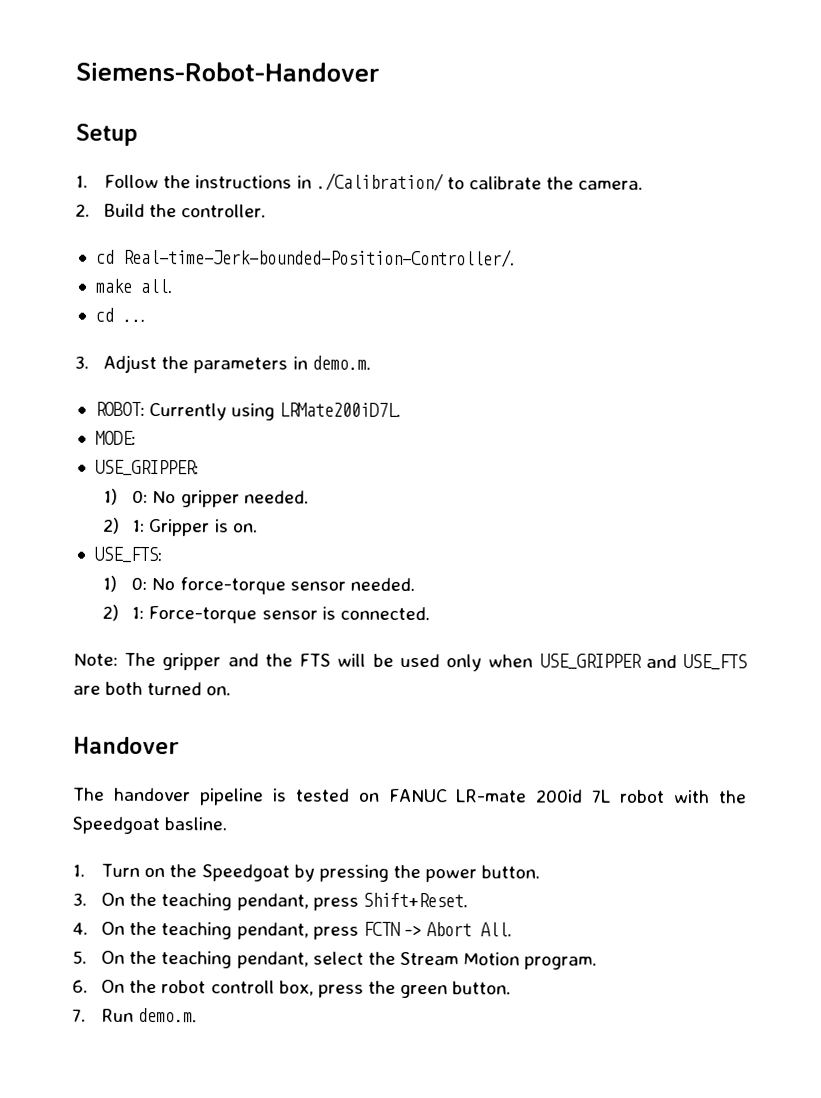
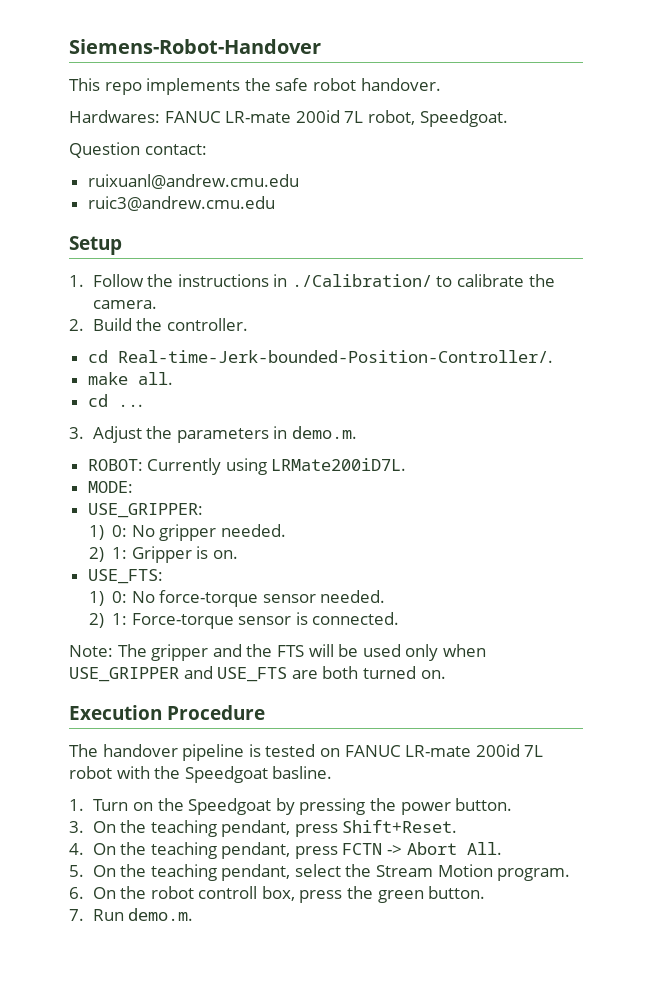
+ This repo implements the safe robot handover.
+ Hardwares: FANUC LR-mate 200id 7L robot, Speedgoat.
+ Question contact:
+ ruixuanl@andrew.cmu.edu
+ ruic3@andrew.cmu.edu
- Handover
+ Execution Procedure

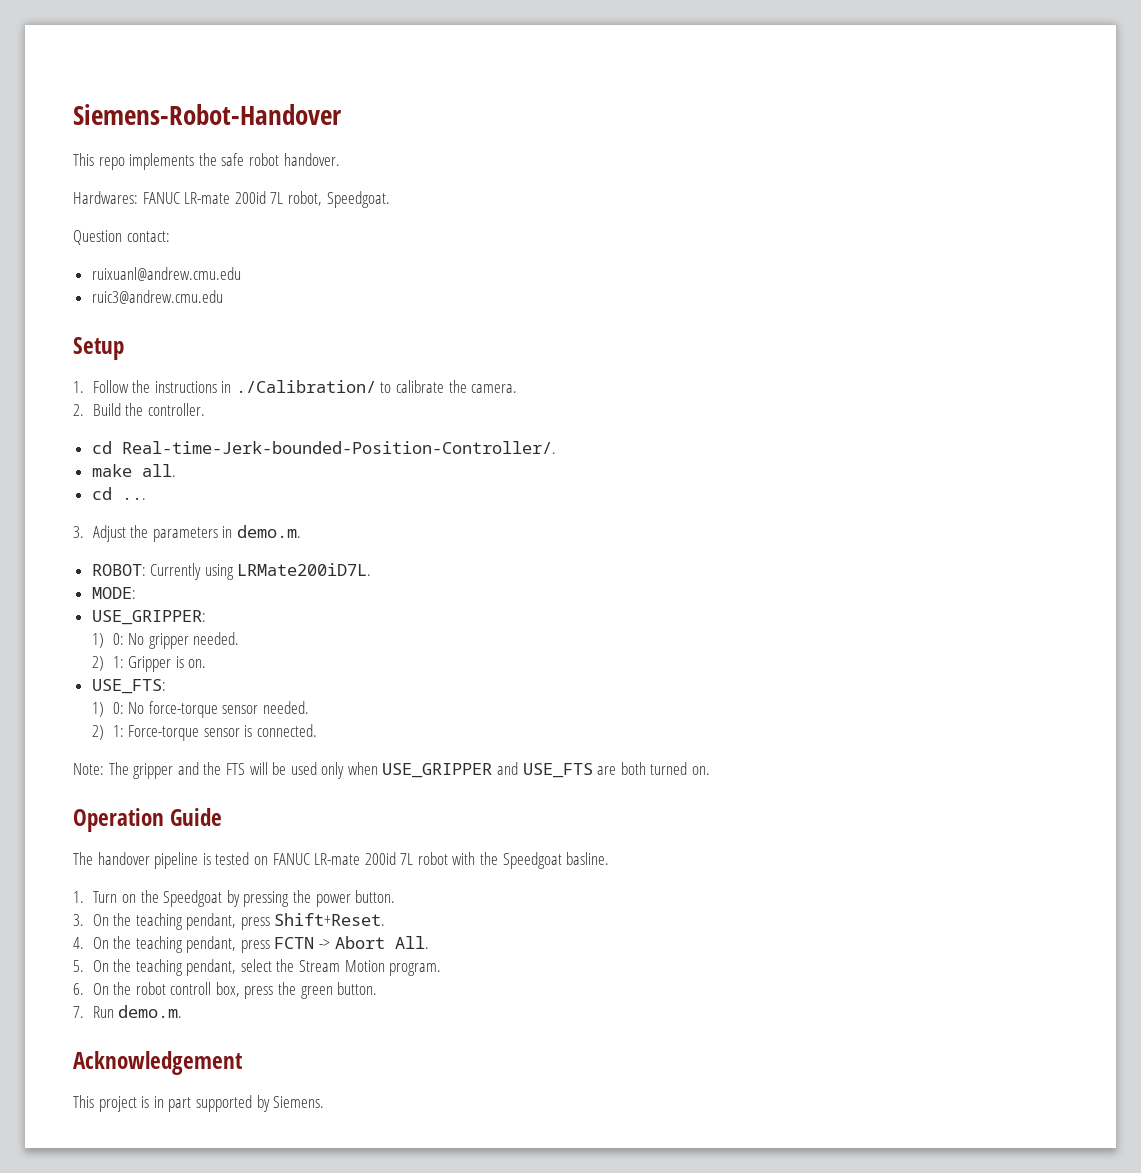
- Execution Procedure
+ Operation Guide
+ Acknowledgement
+ This project is in part supported by Siemens.

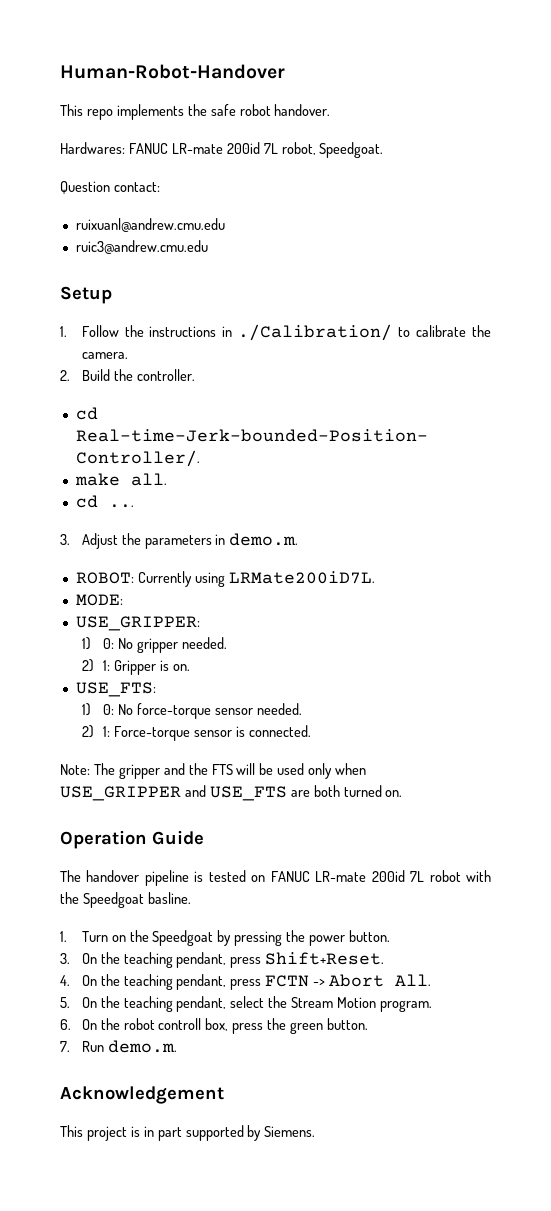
- Siemens-Robot-Handover
+ Human-Robot-Handover

